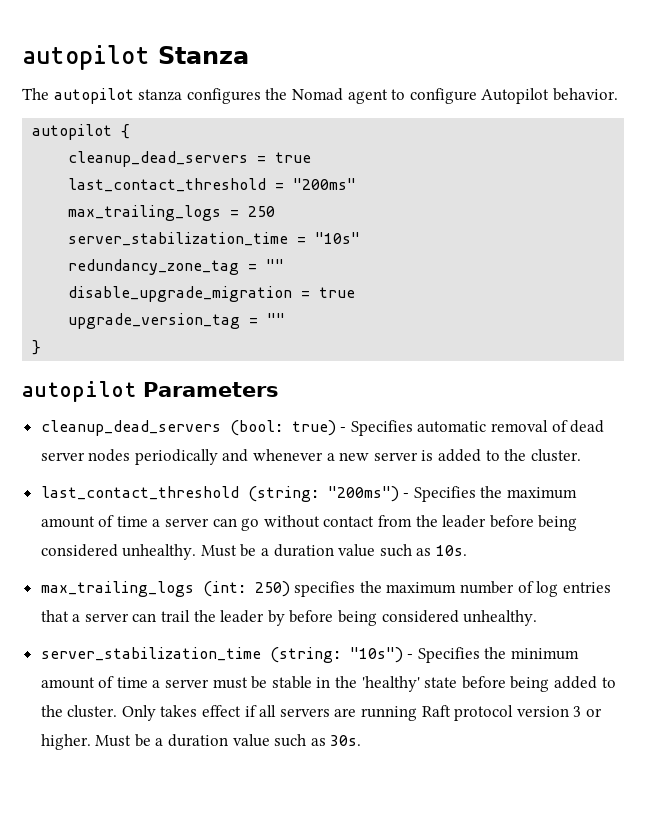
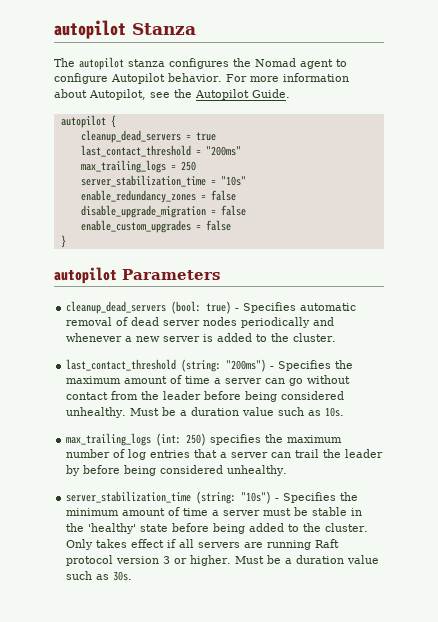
+ For more information about Autopilot, see the Autopilot Guide.
- redundancy_zone_tag = ""
+ enable_redundancy_zones = false
- disable_upgrade_migration = true
- upgrade_version_tag = ""
+ disable_upgrade_migration = false
+ enable_custom_upgrades = false

